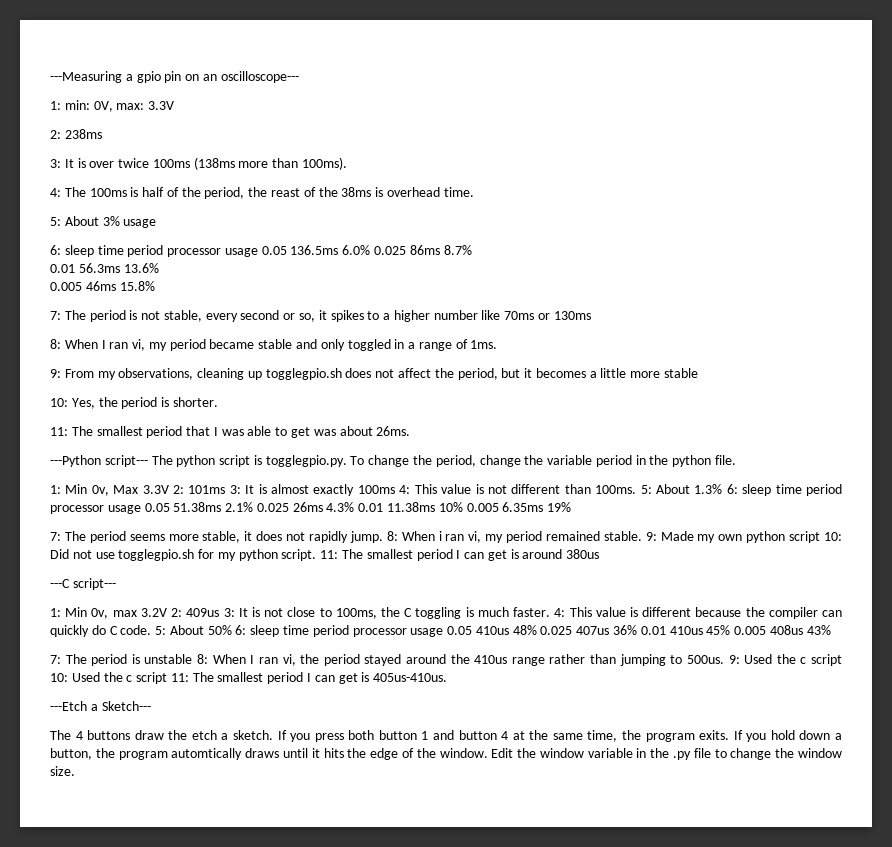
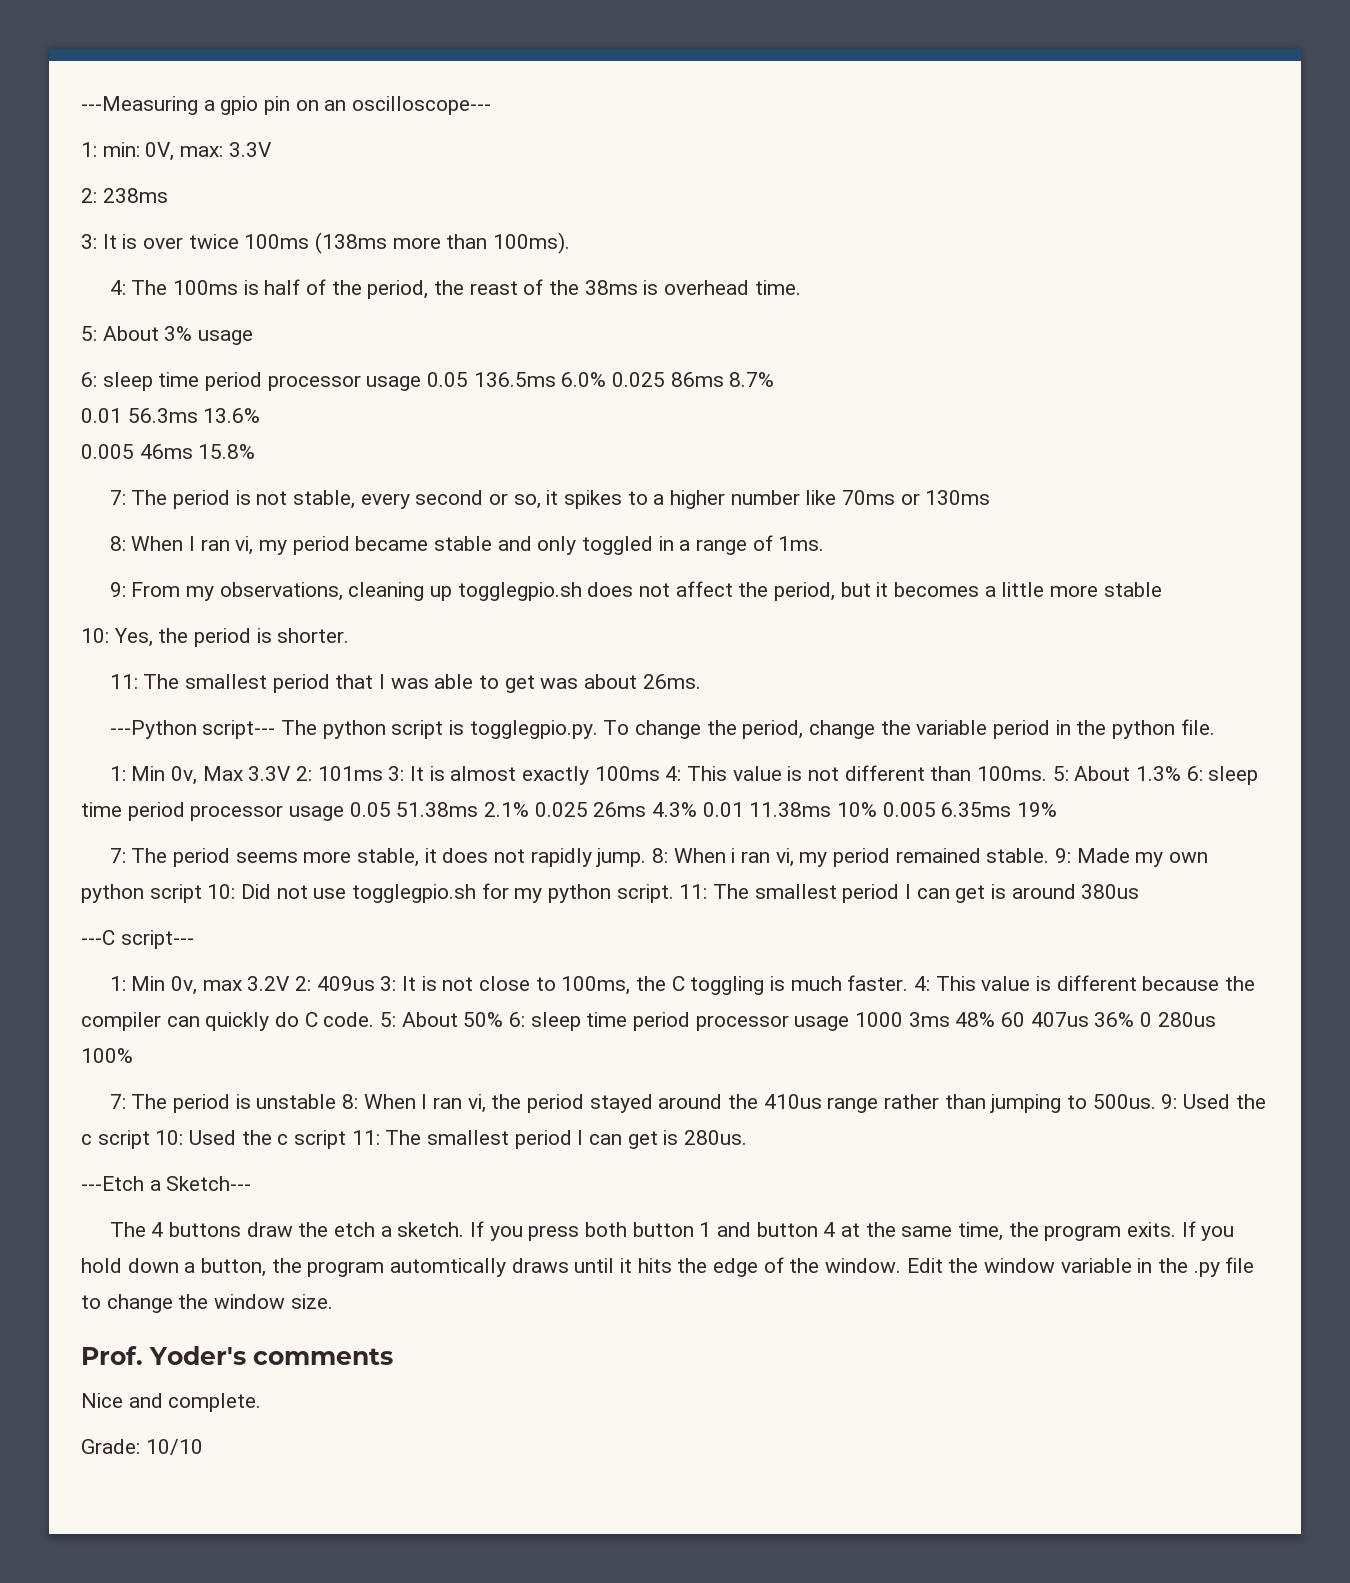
- 5: About 50% 6: sleep time period processor usage 0.05 410us 48% 0.025 407us 36% 0.01 410us 45% 0.005 408us 43%
+ 5: About 50% 6: sleep time period processor usage 1000 3ms 48% 60 407us 36% 0 280us 100%
- 9: Used the c script 10: Used the c script 11: The smallest period I can get is 405us-410us.
+ 9: Used the c script 10: Used the c script 11: The smallest period I can get is 280us.
+ Prof. Yoder's comments
+ Nice and complete.
+ Grade: 10/10

